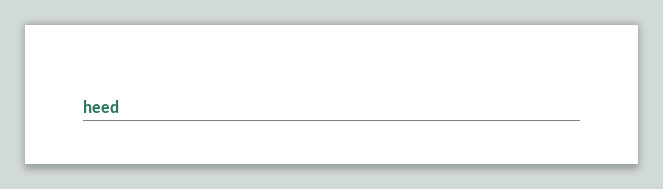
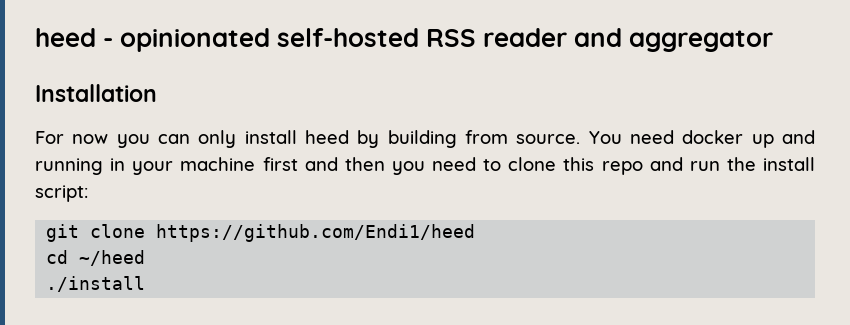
- heed
+ heed - opinionated self-hosted RSS reader and aggregator
+ Installation
+ For now you can only install heed by building from source. You need docker up and running in your machine first and then you need to clone this repo and run the install script:
+ git clone https://github.com/Endi1/heed
+ cd ~/heed
+ ./install

